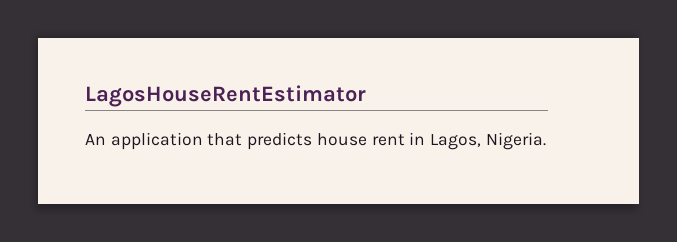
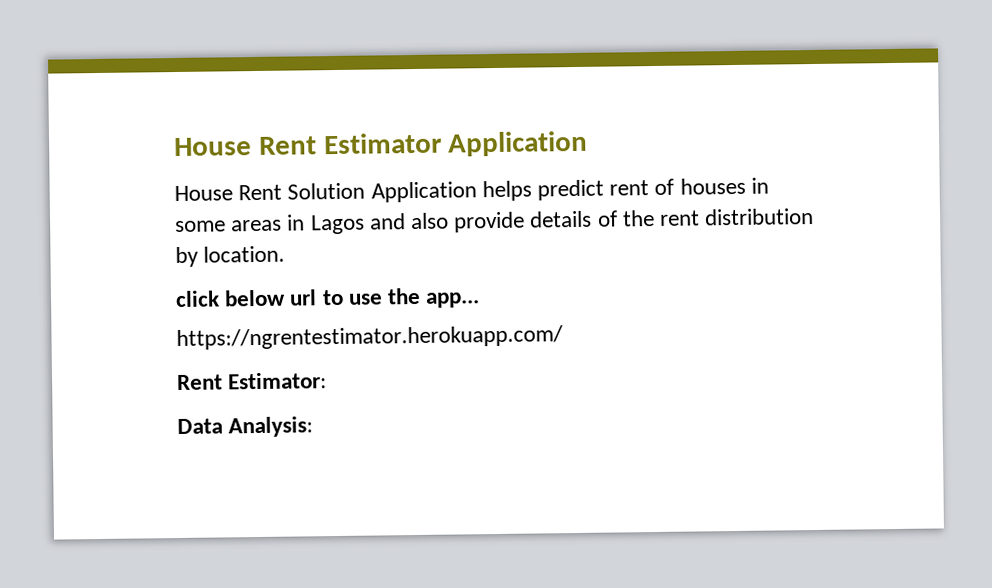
- LagosHouseRentEstimator
- An application that predicts house rent in Lagos, Nigeria.
+ House Rent Estimator Application
+ House Rent Solution Application helps predict rent of houses in some areas in Lagos and also provide details of the rent distribution by location.
+ click below url to use the app...
+ https://ngrentestimator.herokuapp.com/
+ Rent Estimator:
+ Data Analysis:

